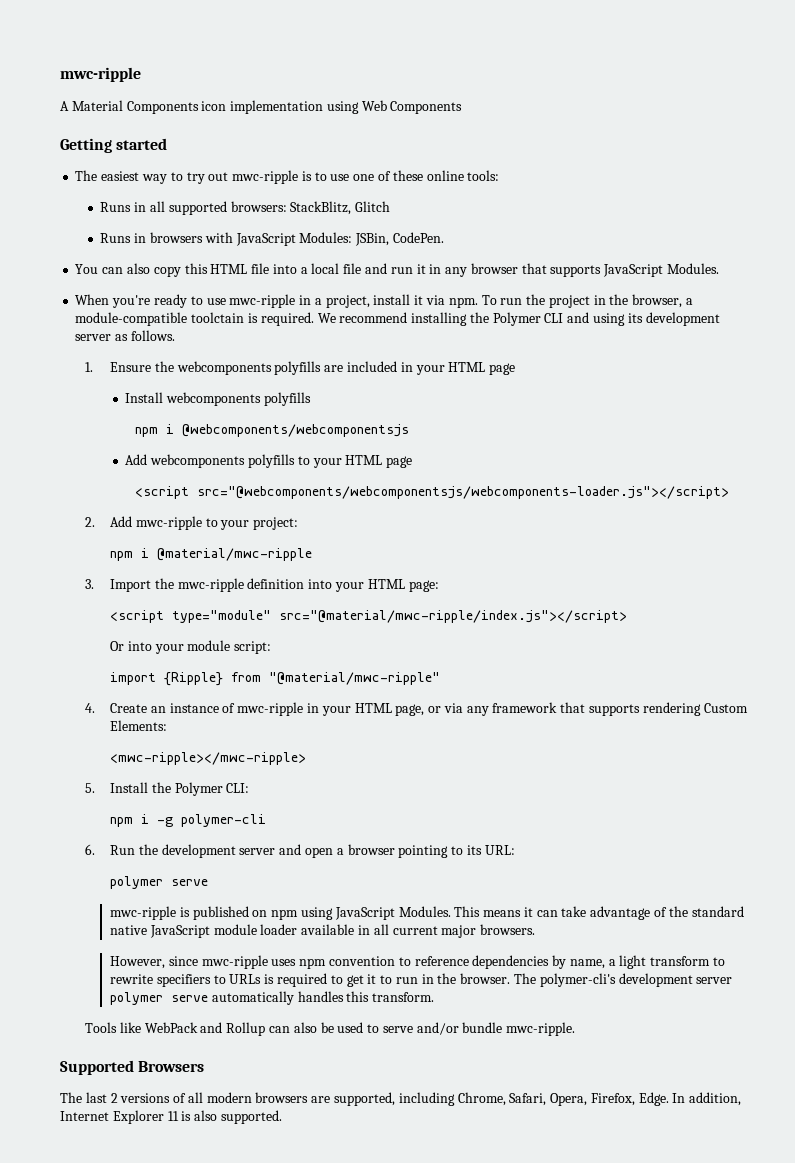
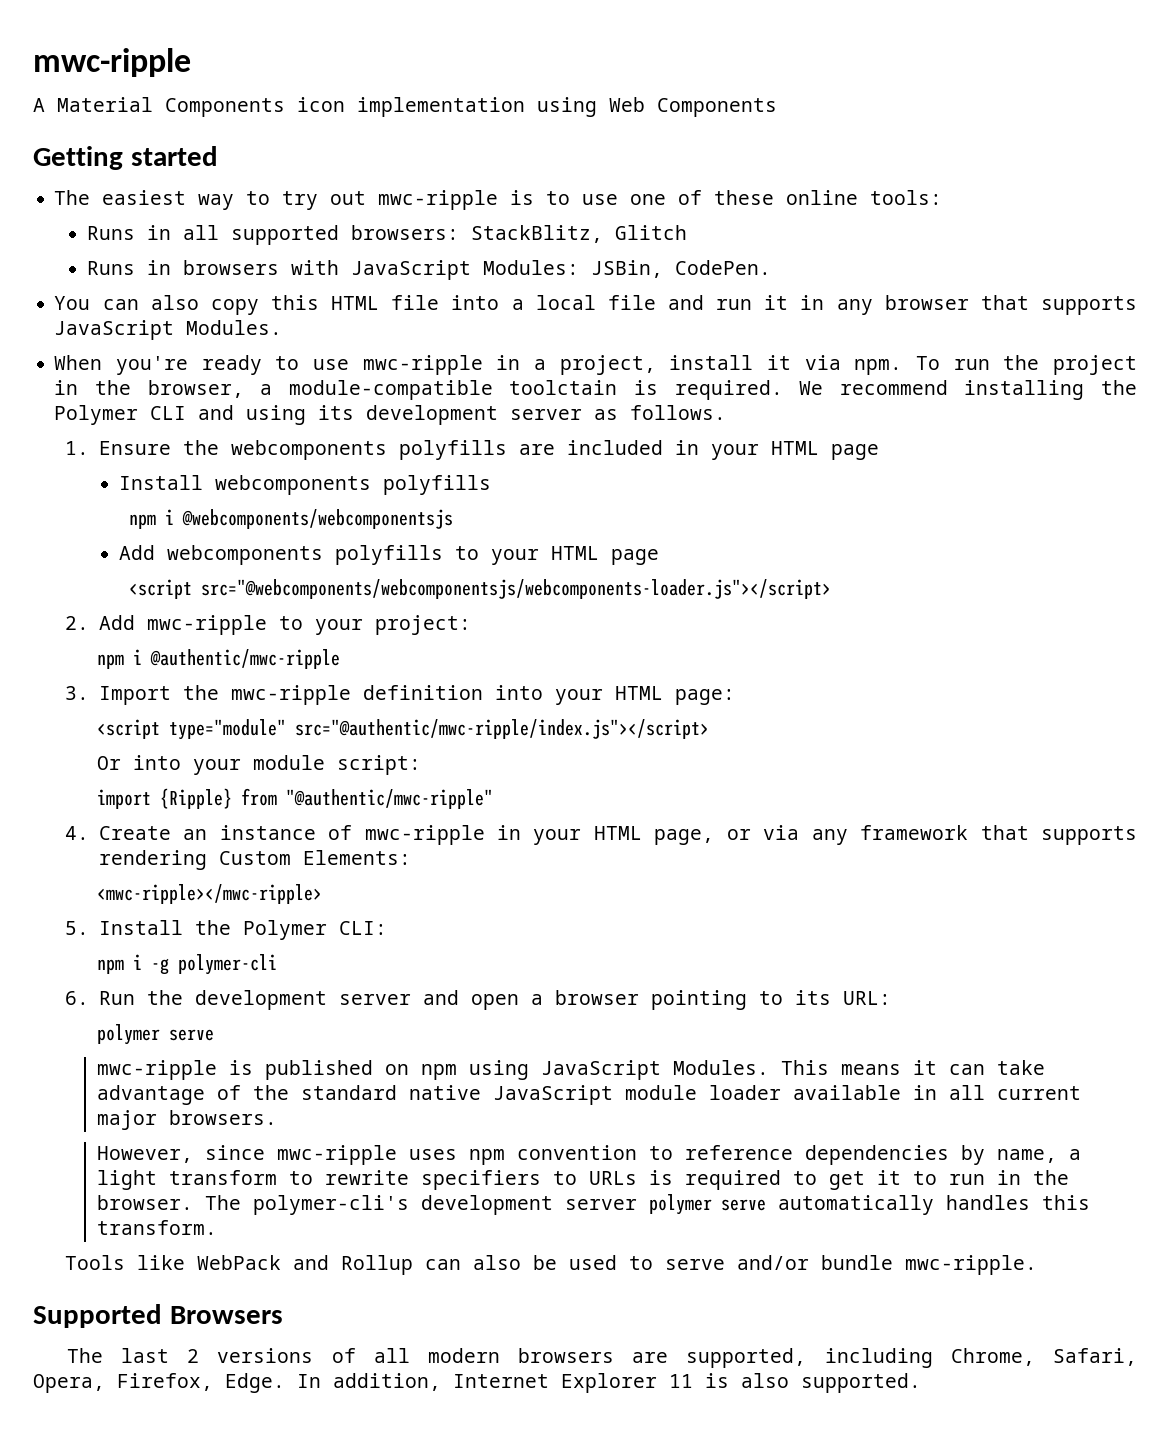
- npm i @material/mwc-ripple
+ npm i @authentic/mwc-ripple
- <script type="module" src="@material/mwc-ripple/index.js"></script>
+ <script type="module" src="@authentic/mwc-ripple/index.js"></script>
- import {Ripple} from "@material/mwc-ripple"
+ import {Ripple} from "@authentic/mwc-ripple"

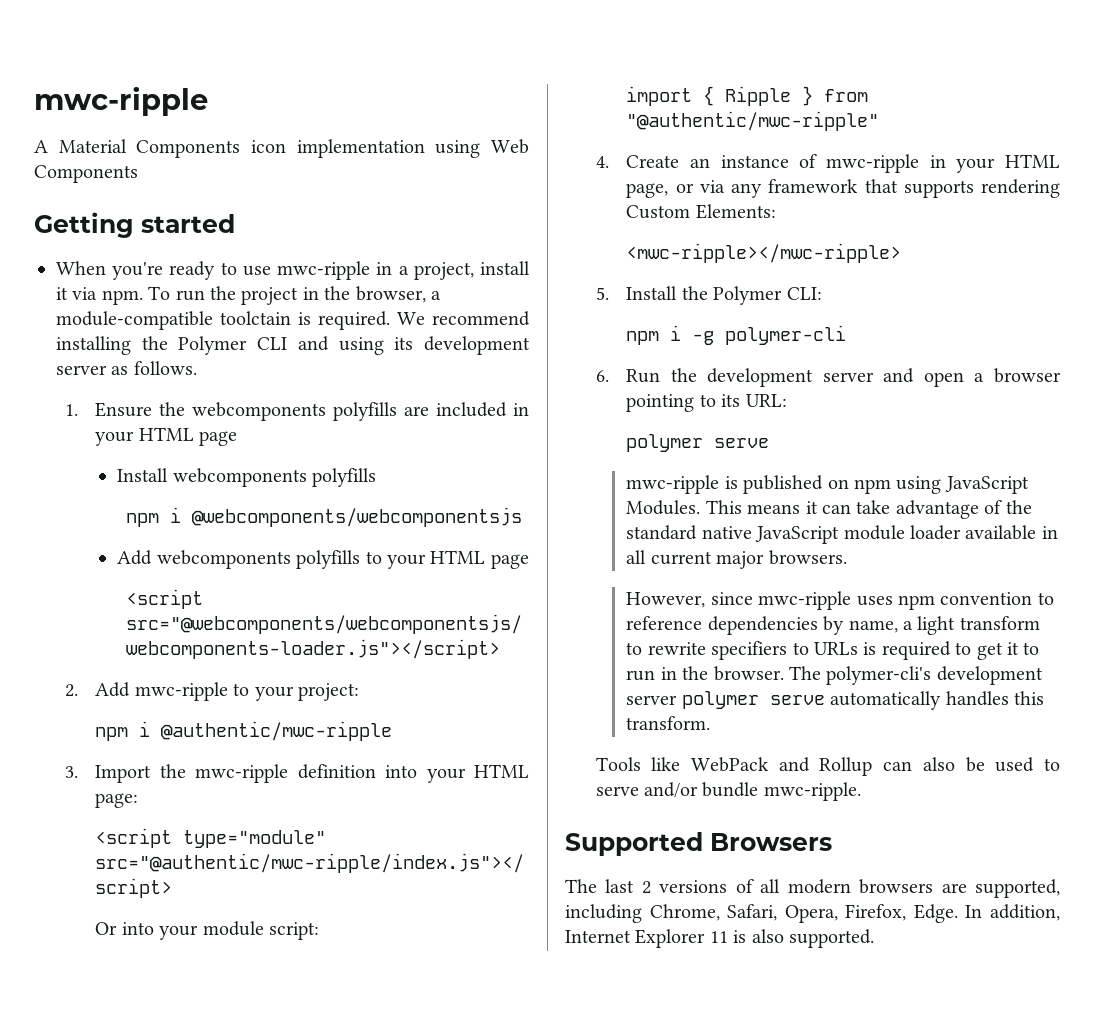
- The easiest way to try out mwc-ripple is to use one of these online tools:
- Runs in all supported browsers: StackBlitz, Glitch
- Runs in browsers with JavaScript Modules: JSBin, CodePen.
- You can also copy this HTML file into a local file and run it in any browser that supports JavaScript Modules.
- import {Ripple} from "@authentic/mwc-ripple"
+ import { Ripple } from "@authentic/mwc-ripple"

